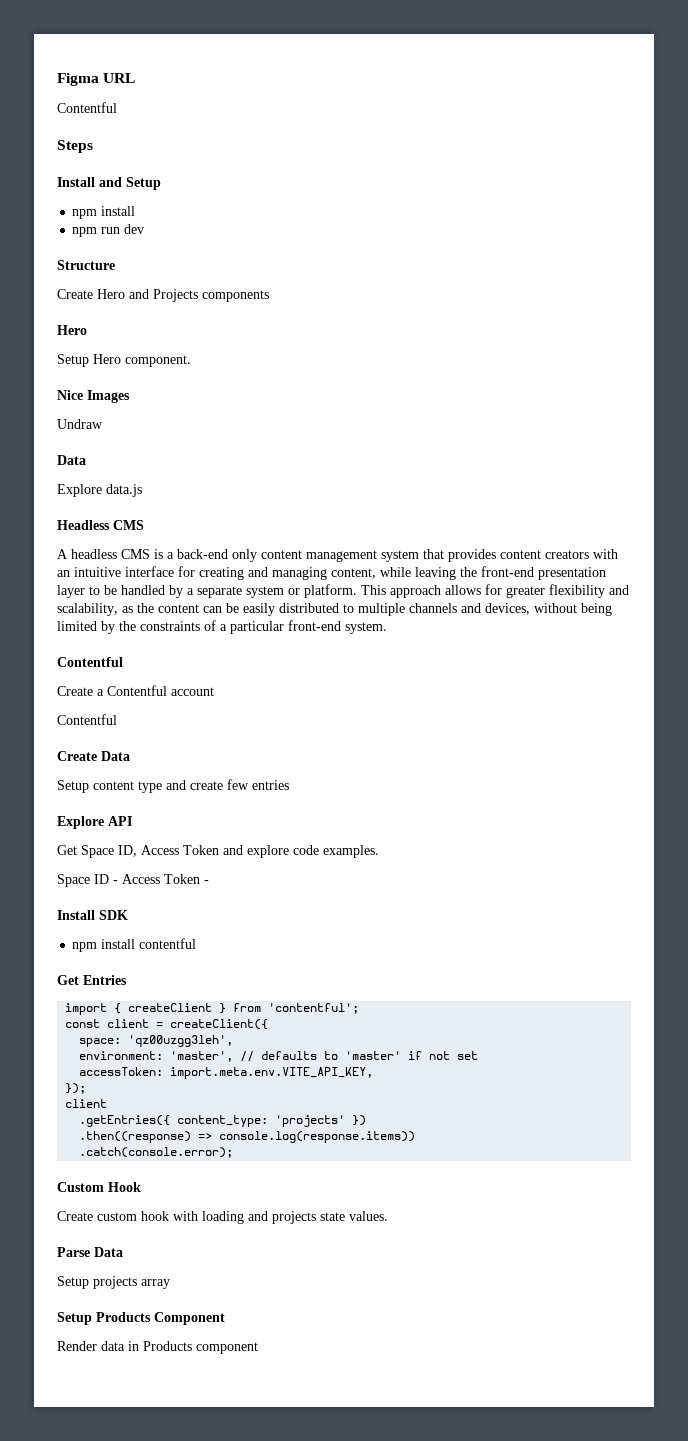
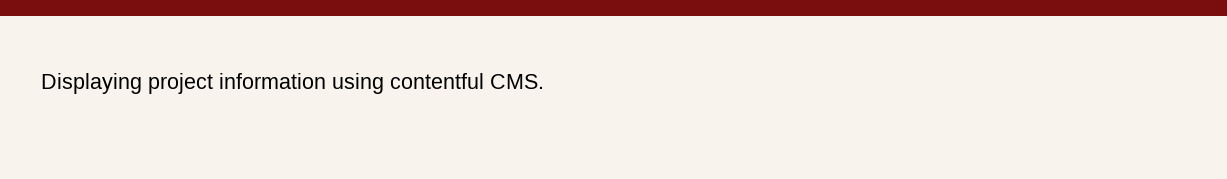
- Figma URL
- Contentful
- Steps
- Install and Setup
- npm install
- npm run dev
- Structure
- Create Hero and Projects components
- Hero
- Setup Hero component.
- Nice Images
- Undraw
- Data
- Explore data.js
- Headless CMS
- A headless CMS is a back-end only content management system that provides content creators with an intuitive interface for creating and managing content, while leaving the front-end presentation layer to be handled by a separate system or platform. This approach allows for greater flexibility and scalability, as the content can be easily distributed to multiple channels and devices, without being limited by the constraints of a particular front-end system.
- Contentful
- Create a Contentful account
- Contentful
- Create Data
- Setup content type and create few entries
- Explore API
- Get Space ID, Access Token and explore code examples.
- Space ID - Access Token -
- Install SDK
- npm install contentful
- Get Entries
- import { createClient } from 'contentful';
- const client = createClient({
- space: 'qz00uzgg3leh',
- environment: 'master', // defaults to 'master' if not set
- accessToken: import.meta.env.VITE_API_KEY,
- });
- client
- .getEntries({ content_type: 'projects' })
- .then((response) => console.log(response.items))
- .catch(console.error);
- Custom Hook
- Create custom hook with loading and projects state values.
- Parse Data
- Setup projects array
- Setup Products Component
- Render data in Products component
+ Displaying project information using contentful CMS.

